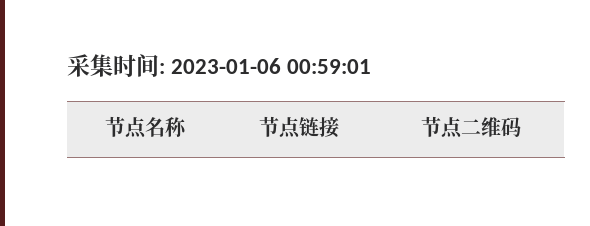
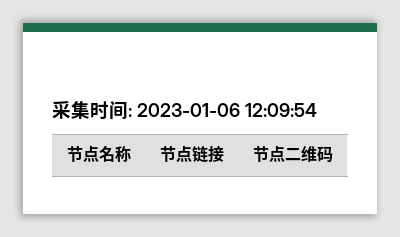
- 采集时间: 2023-01-06 00:59:01
+ 采集时间: 2023-01-06 12:09:54

